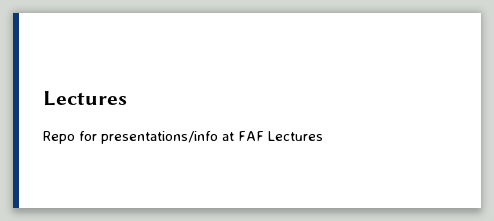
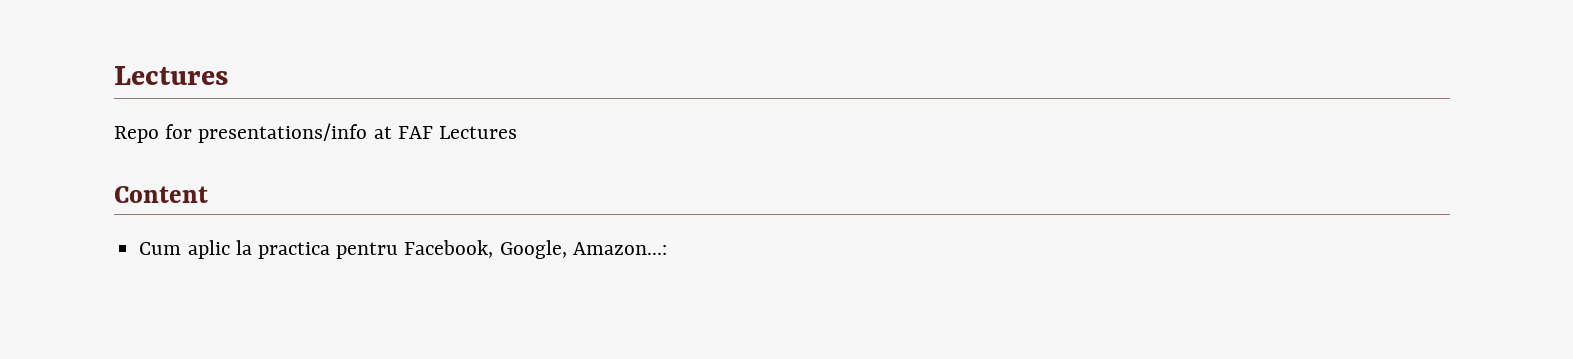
+ Content
+ Cum aplic la practica pentru Facebook, Google, Amazon...:

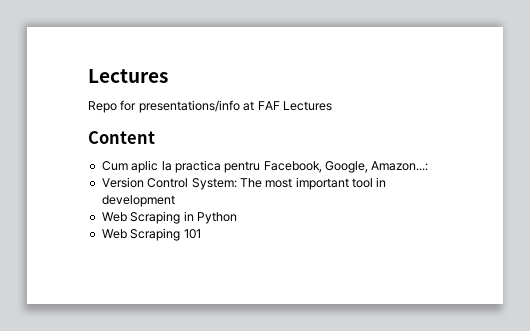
+ Version Control System: The most important tool in development
+ Web Scraping in Python
+ Web Scraping 101

